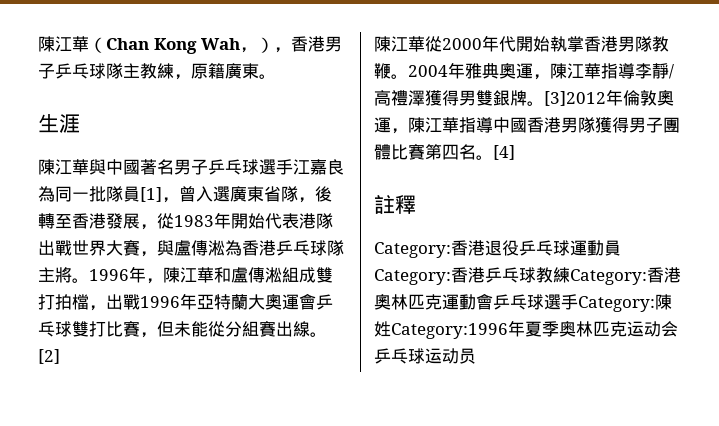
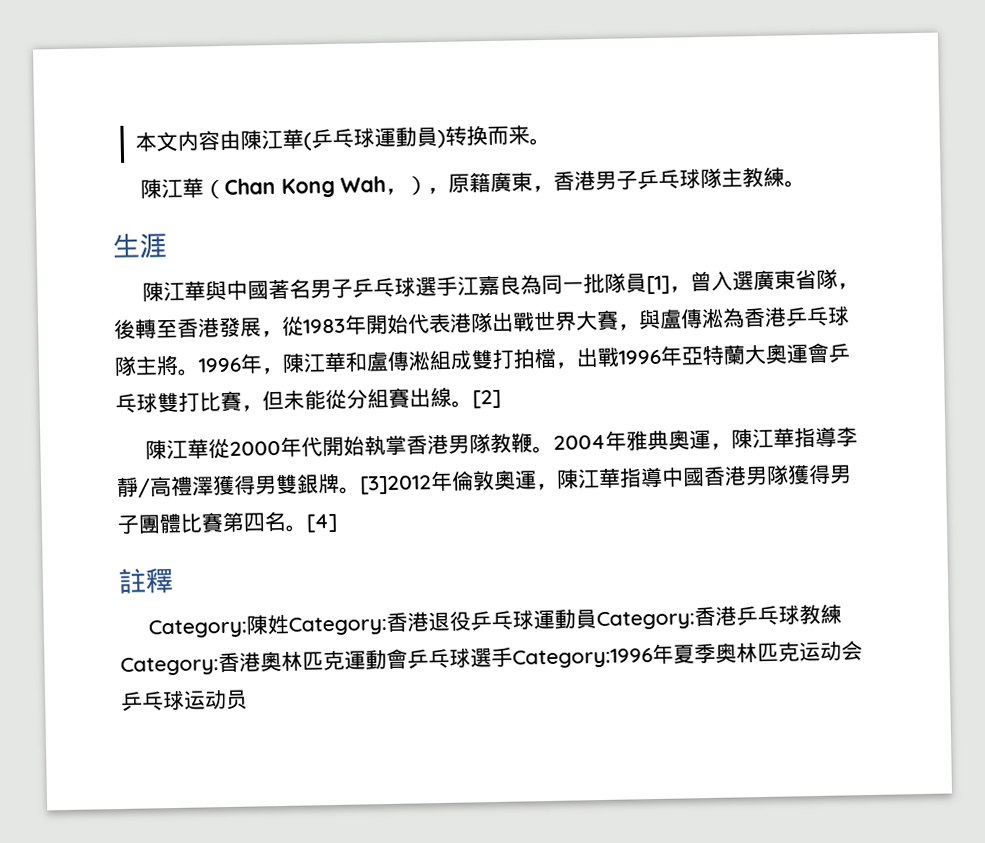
+ 本文内容由陳江華(乒乓球運動員)转换而来。
- 陳江華（Chan Kong Wah，），香港男子乒乓球隊主教練，原籍廣東。
+ 陳江華（Chan Kong Wah，），原籍廣東，香港男子乒乓球隊主教練。
- Category:香港退役乒乓球運動員Category:香港乒乓球教練Category:香港奧林匹克運動會乒乓球選手Category:陳姓Category:1996年夏季奥林匹克运动会乒乓球运动员
+ Category:陳姓Category:香港退役乒乓球運動員Category:香港乒乓球教練Category:香港奧林匹克運動會乒乓球選手Category:1996年夏季奥林匹克运动会乒乓球运动员

